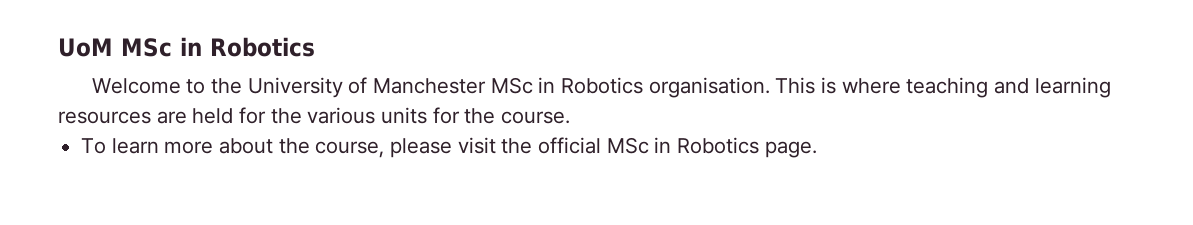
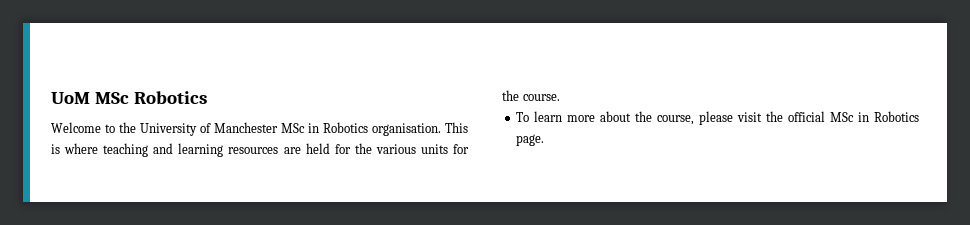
- UoM MSc in Robotics
+ UoM MSc Robotics

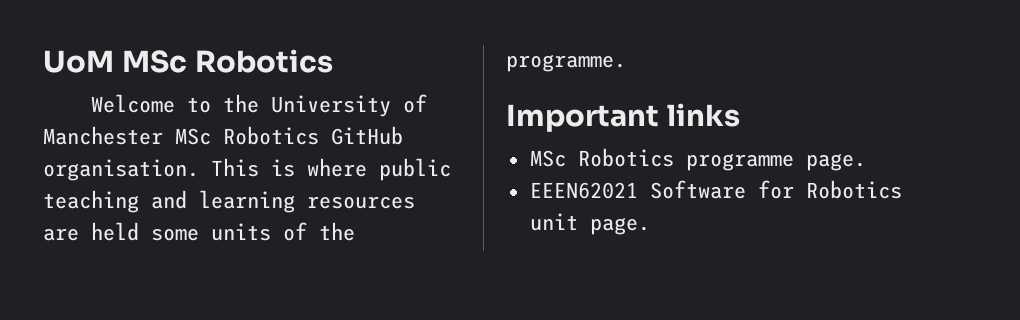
- Welcome to the University of Manchester MSc in Robotics organisation.
+ Welcome to the University of Manchester MSc Robotics GitHub organisation.
- This is where teaching and learning resources are held for the various units for the course.
- To learn more about the course, please visit the official MSc in Robotics page.
+ This is where public teaching and learning resources are held some units of the programme.
+ Important links
+ MSc Robotics programme page.
+ EEEN62021 Software for Robotics unit page.

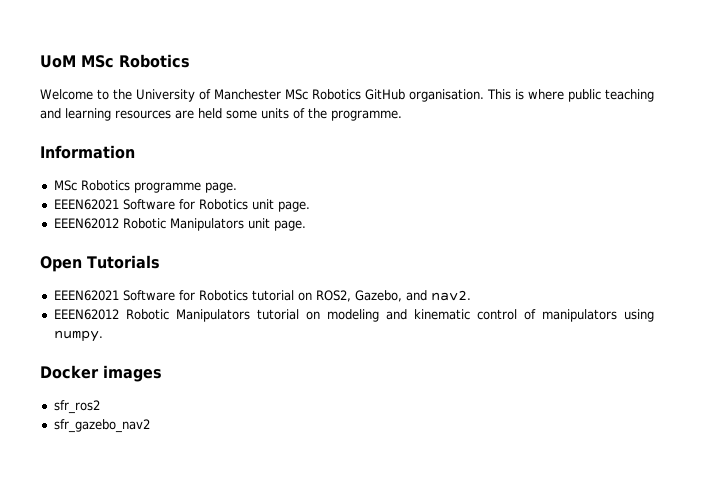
- Important links
+ Information
+ EEEN62012 Robotic Manipulators unit page.
+ Open Tutorials
+ EEEN62021 Software for Robotics tutorial on ROS2, Gazebo, and nav2.
+ EEEN62012 Robotic Manipulators tutorial on modeling and kinematic control of manipulators using numpy.
+ Docker images
+ sfr_ros2
+ sfr_gazebo_nav2

